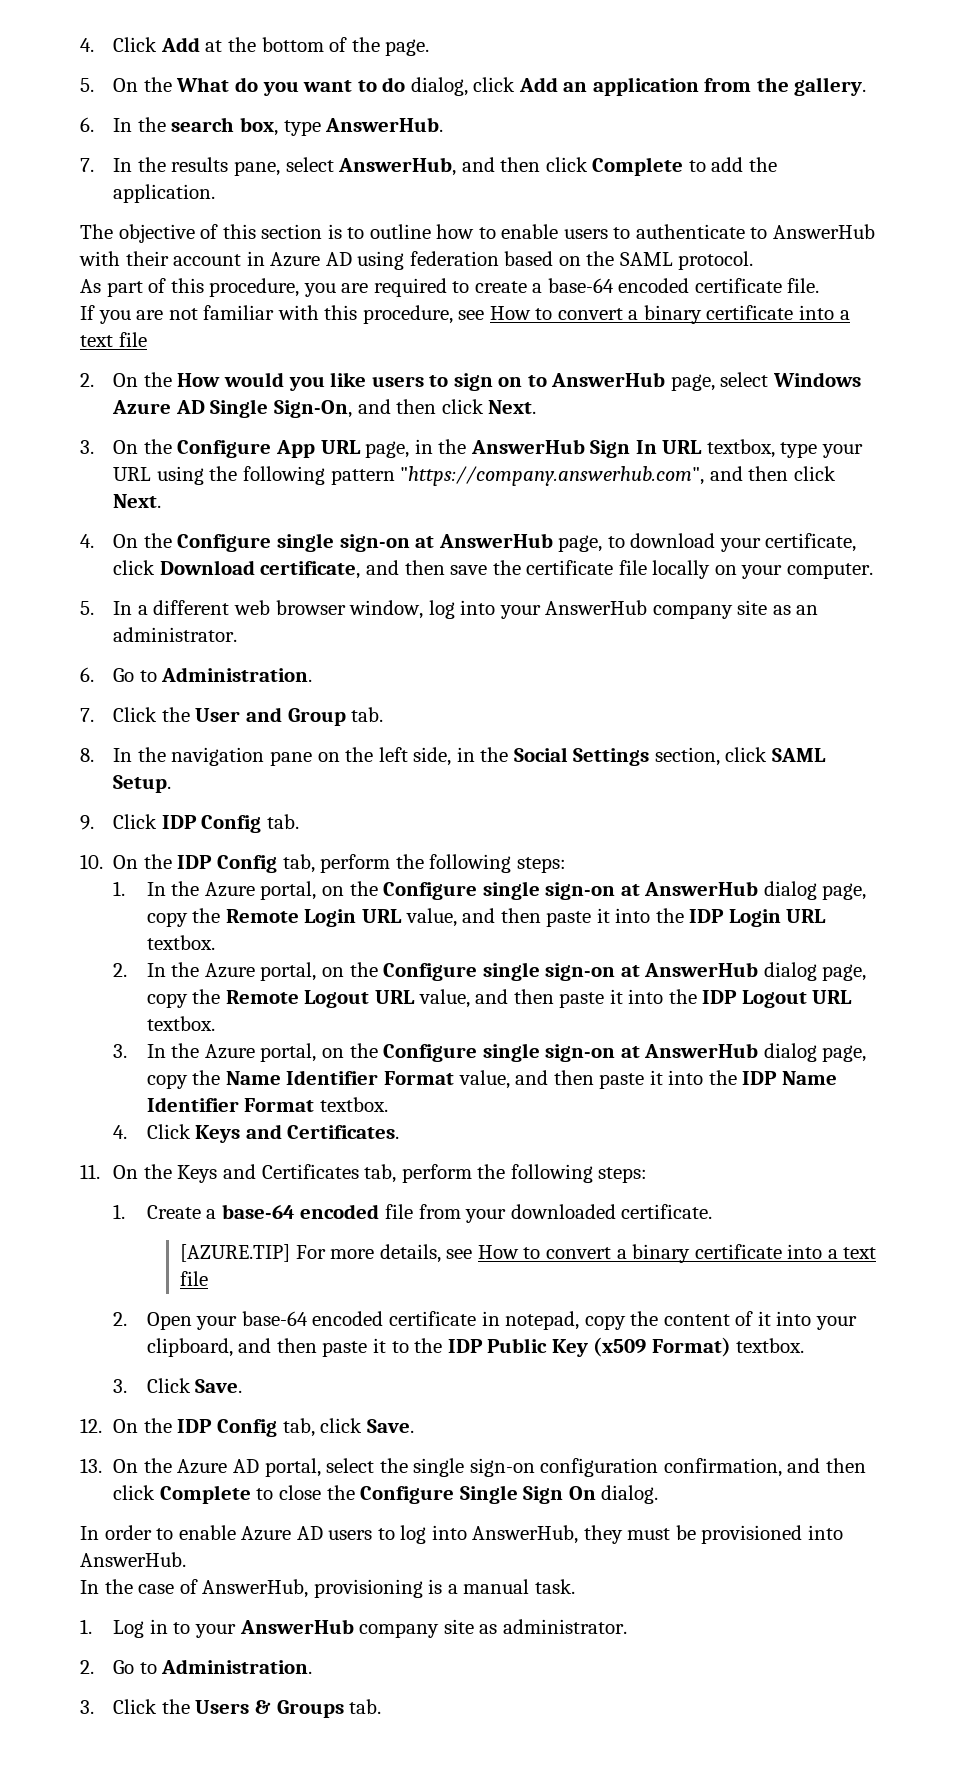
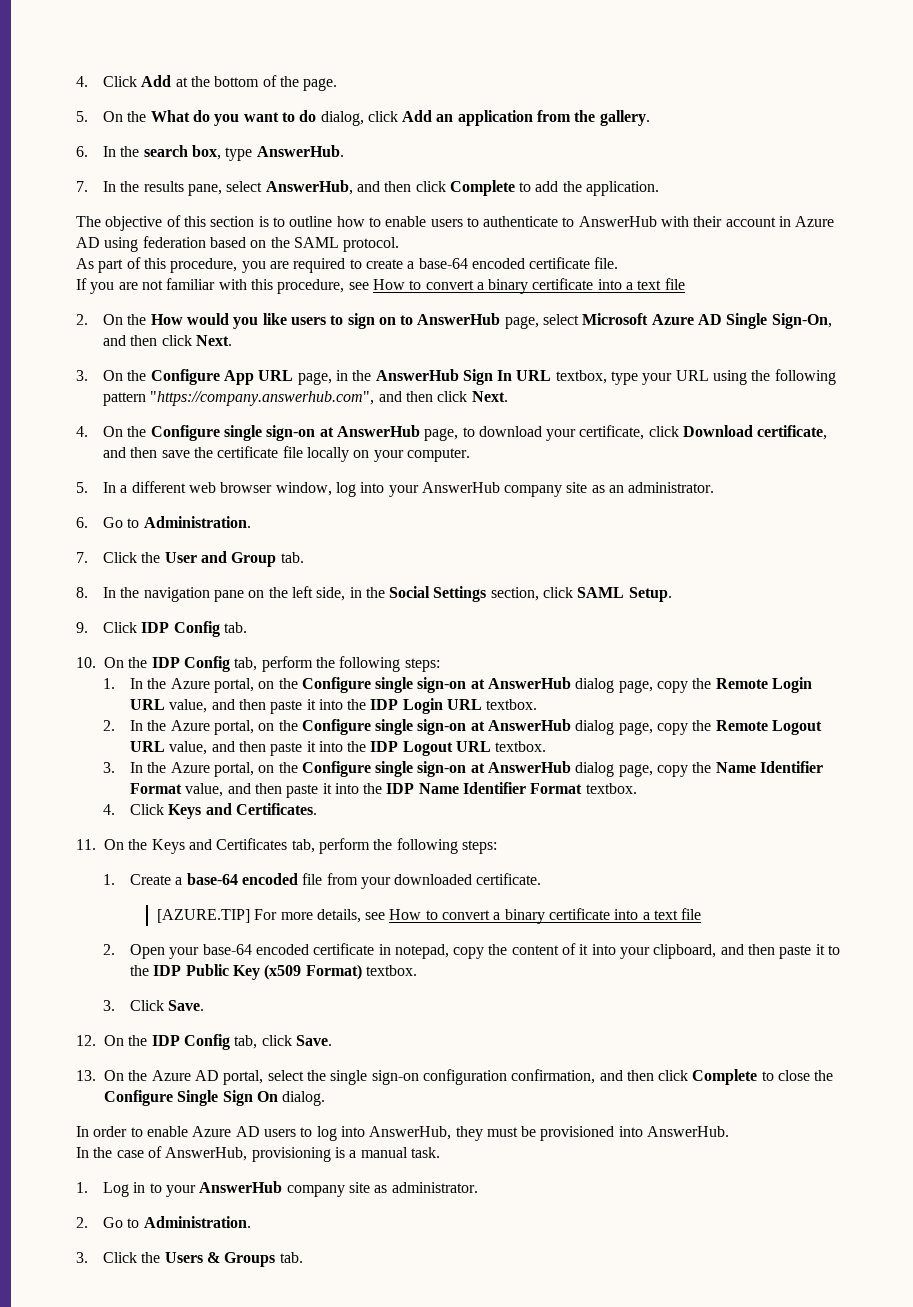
- 2. On the How would you like users to sign on to AnswerHub page, select Windows Azure AD Single Sign-On, and then click Next.
+ 2. On the How would you like users to sign on to AnswerHub page, select Microsoft Azure AD Single Sign-On, and then click Next.

